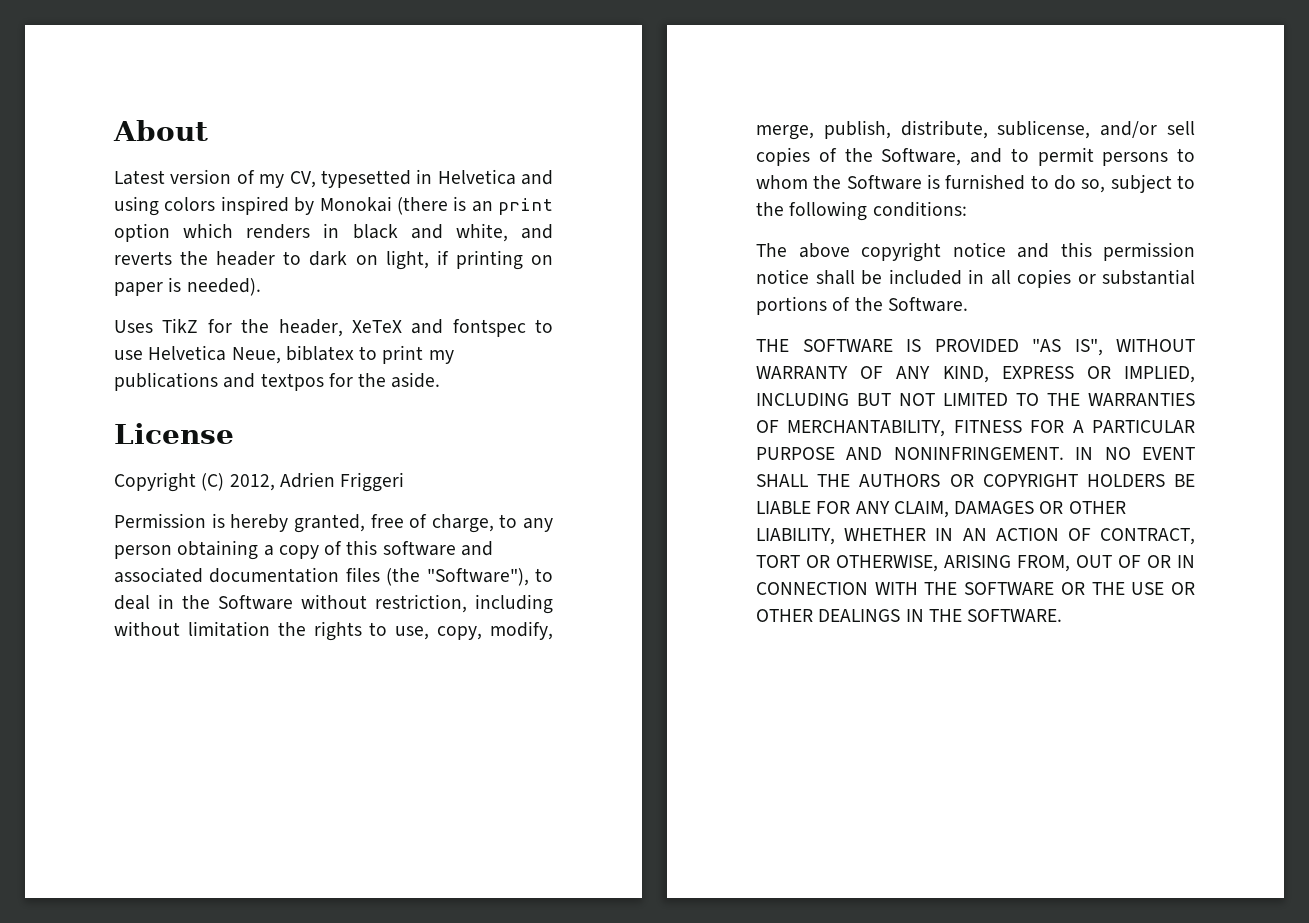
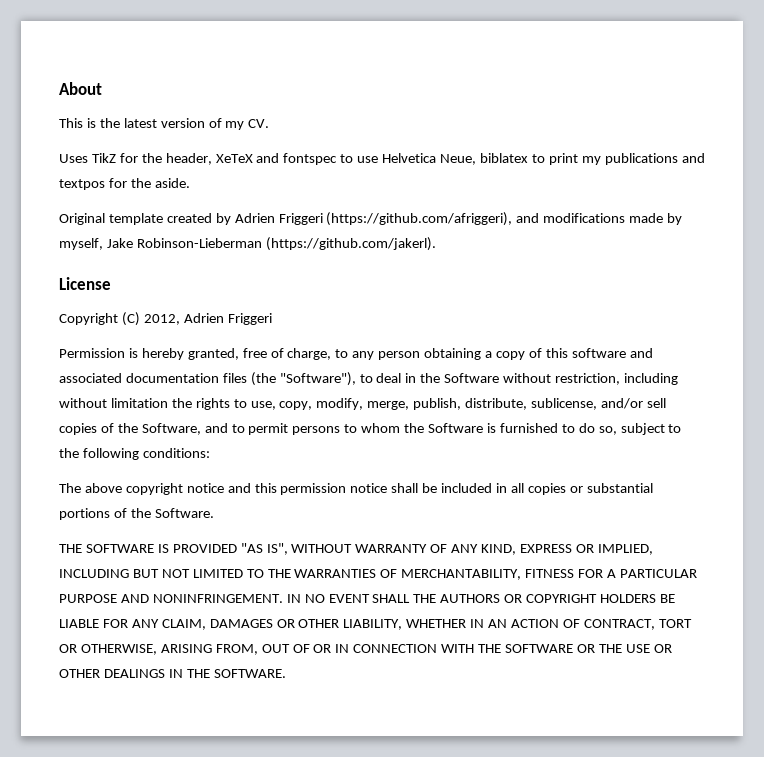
- Latest version of my CV, typesetted in Helvetica and using colors inspired by Monokai (there is an print option which renders in black and white, and reverts the header to dark on light, if printing on paper is needed).
+ This is the latest version of my CV.
+ Original template created by Adrien Friggeri (https://github.com/afriggeri), and modifications made by myself, Jake Robinson-Lieberman (https://github.com/jakerl).

